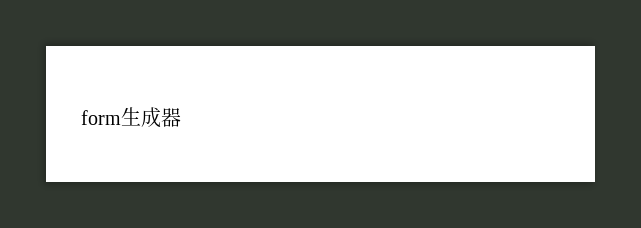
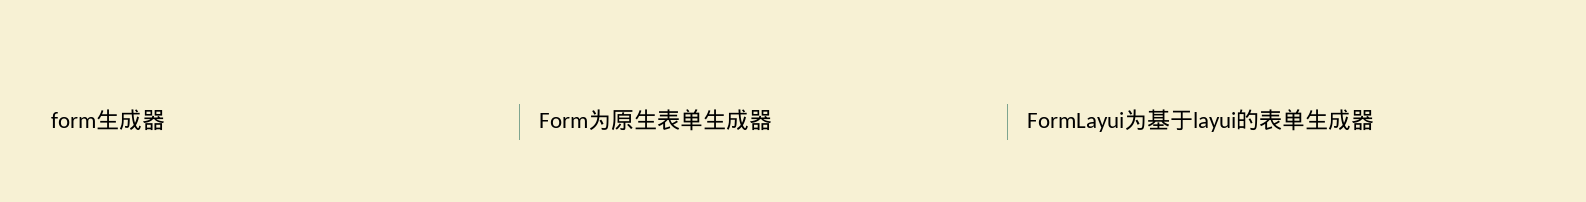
+ Form为原生表单生成器
+ FormLayui为基于layui的表单生成器

